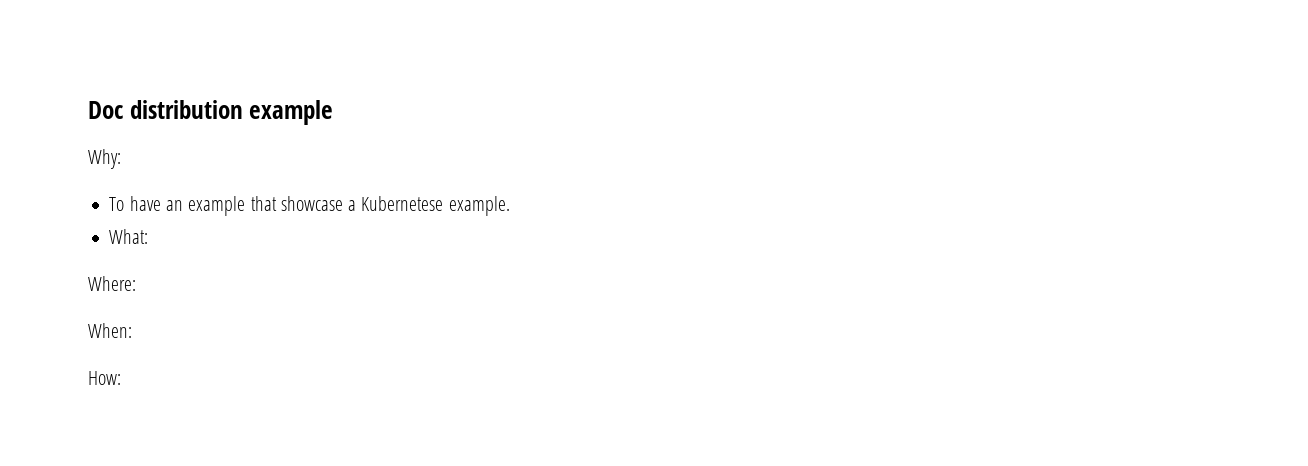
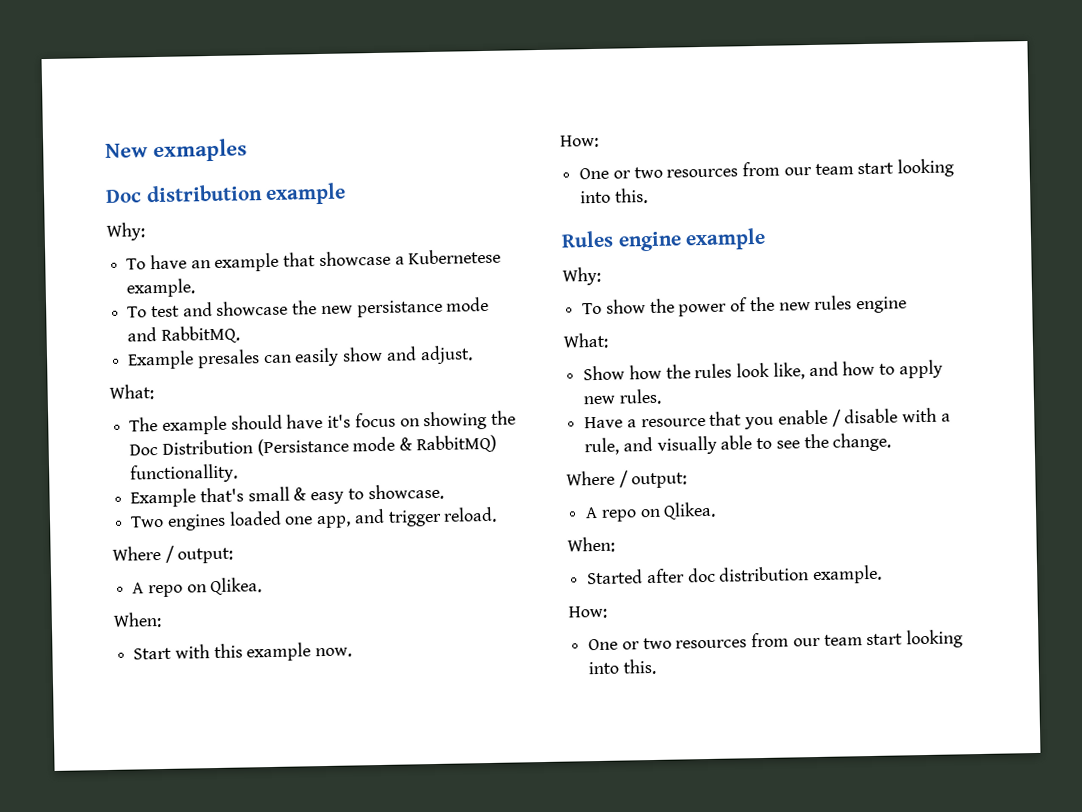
+ New exmaples
+ To test and showcase the new persistance mode and RabbitMQ.
+ Example presales can easily show and adjust.
  What:
- Where:
+ The example should have it's focus on showing the Doc Distribution (Persistance mode & RabbitMQ) functionallity.
+ Example that's small & easy to showcase.
+ Two engines loaded one app, and trigger reload.
+ Where / output:
+ A repo on Qlikea.
  When:
+ Start with this example now.
  How:
+ One or two resources from our team start looking into this.
+ Rules engine example
+ Why:
+ To show the power of the new rules engine
+ What:
+ Show how the rules look like, and how to apply new rules.
+ Have a resource that you enable / disable with a rule, and visually able to see the change.
+ Where / output:
+ A repo on Qlikea.
+ When:
+ Started after doc distribution example.
+ How:
+ One or two resources from our team start looking into this.

